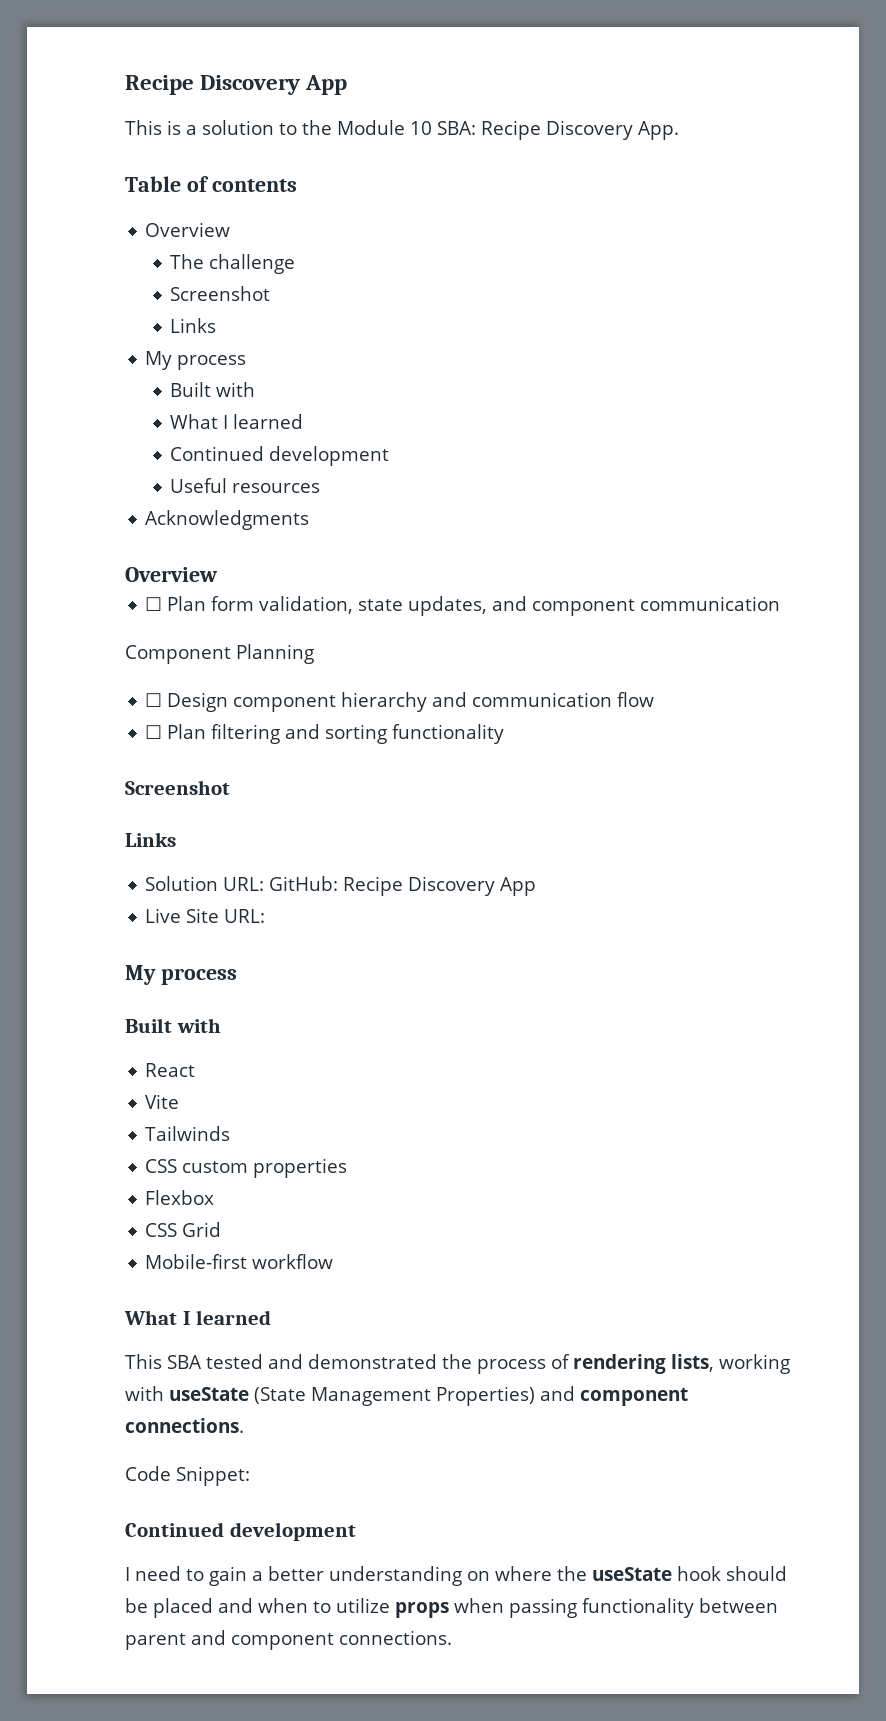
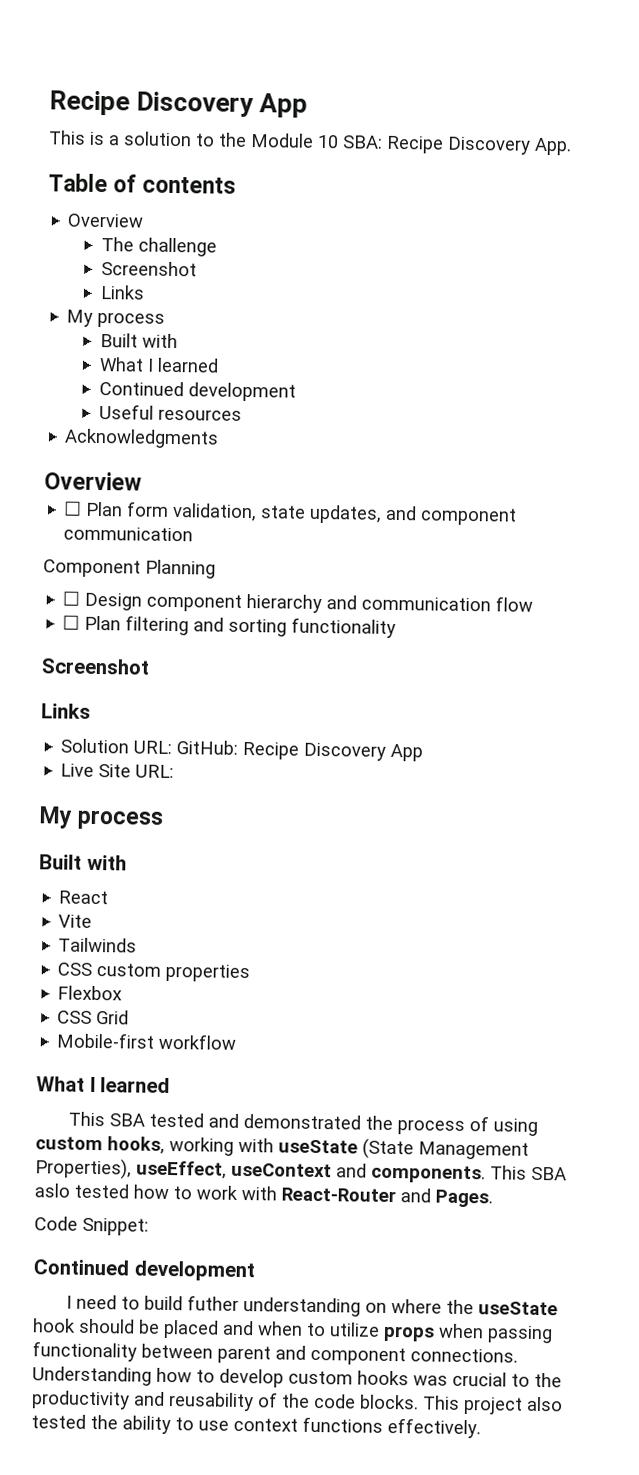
- This SBA tested and demonstrated the process of rendering lists, working with useState (State Management Properties) and component connections.
+ This SBA tested and demonstrated the process of using custom hooks, working with useState (State Management Properties), useEffect, useContext and components. This SBA aslo tested how to work with React-Router and Pages.
- I need to gain a better understanding on where the useState hook should be placed and when to utilize props when passing functionality between parent and component connections.
+ I need to build futher understanding on where the useState hook should be placed and when to utilize props when passing functionality between parent and component connections.
+ Understanding how to develop custom hooks was crucial to the productivity and reusability of the code blocks. This project also tested the ability to use context functions effectively.

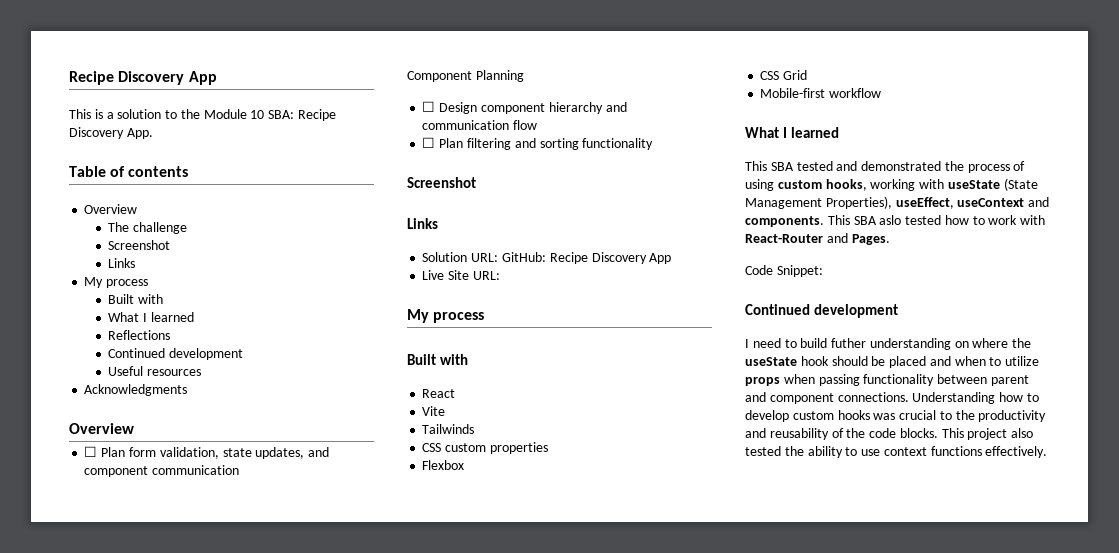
+ Reflections

